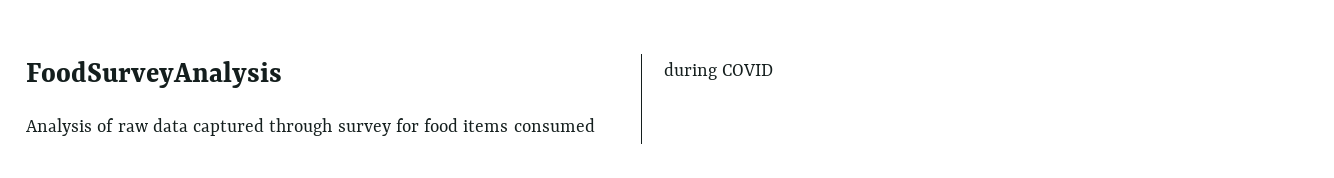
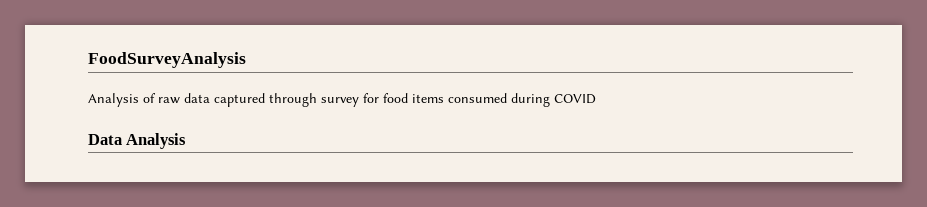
+ Data Analysis

